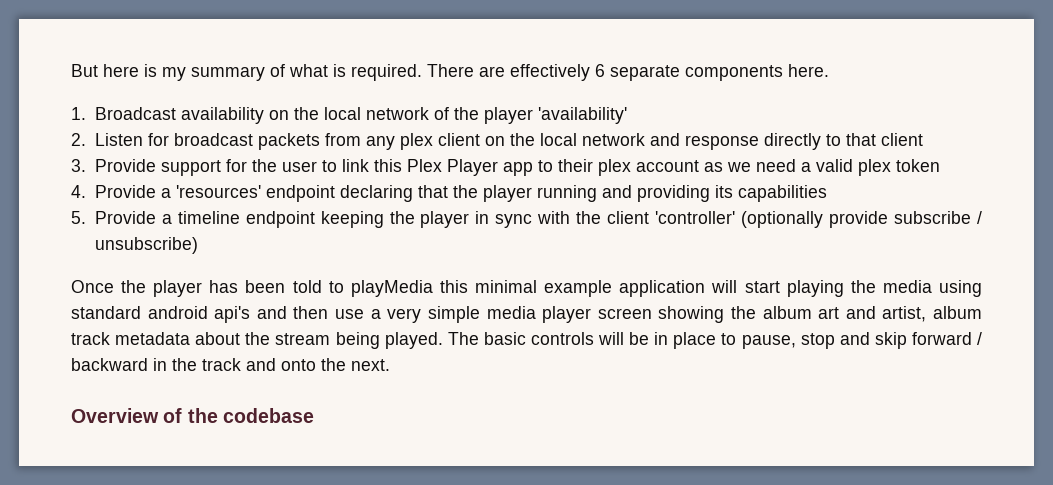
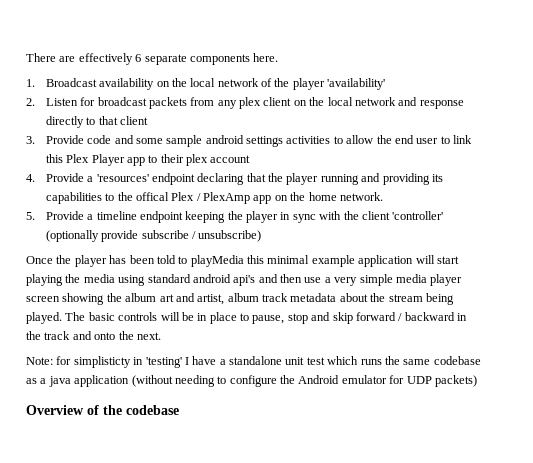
- But here is my summary of what is required.
- 3. Provide support for the user to link this Plex Player app to their plex account as we need a valid plex token
+ 3. Provide code and some sample android settings activities to allow the end user to link this Plex Player app to their plex account
- 4. Provide a 'resources' endpoint declaring that the player running and providing its capabilities
+ 4. Provide a 'resources' endpoint declaring that the player running and providing its capabilities to the offical Plex / PlexAmp app on the home network.
+ Note: for simplisticty in 'testing' I have a standalone unit test which runs the same codebase as a java application (without needing to configure the Android emulator for UDP packets)

